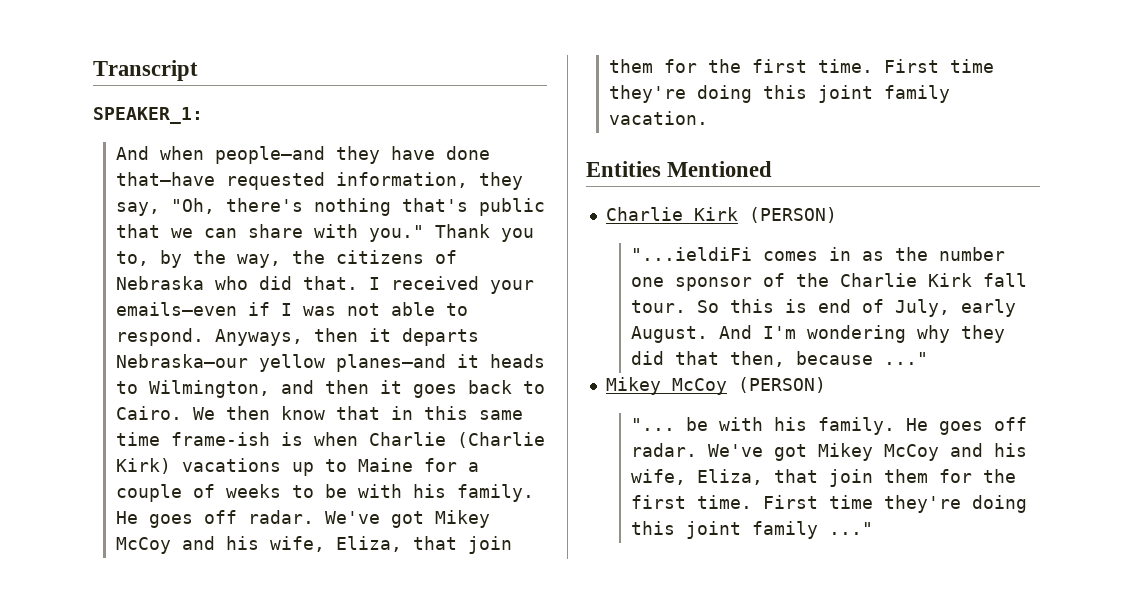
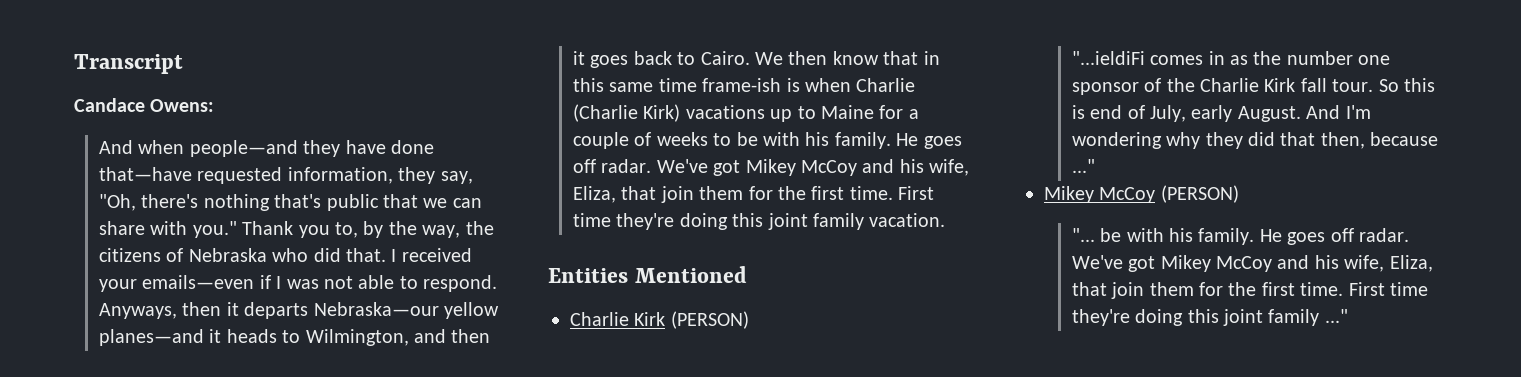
- SPEAKER_1:
+ Candace Owens:

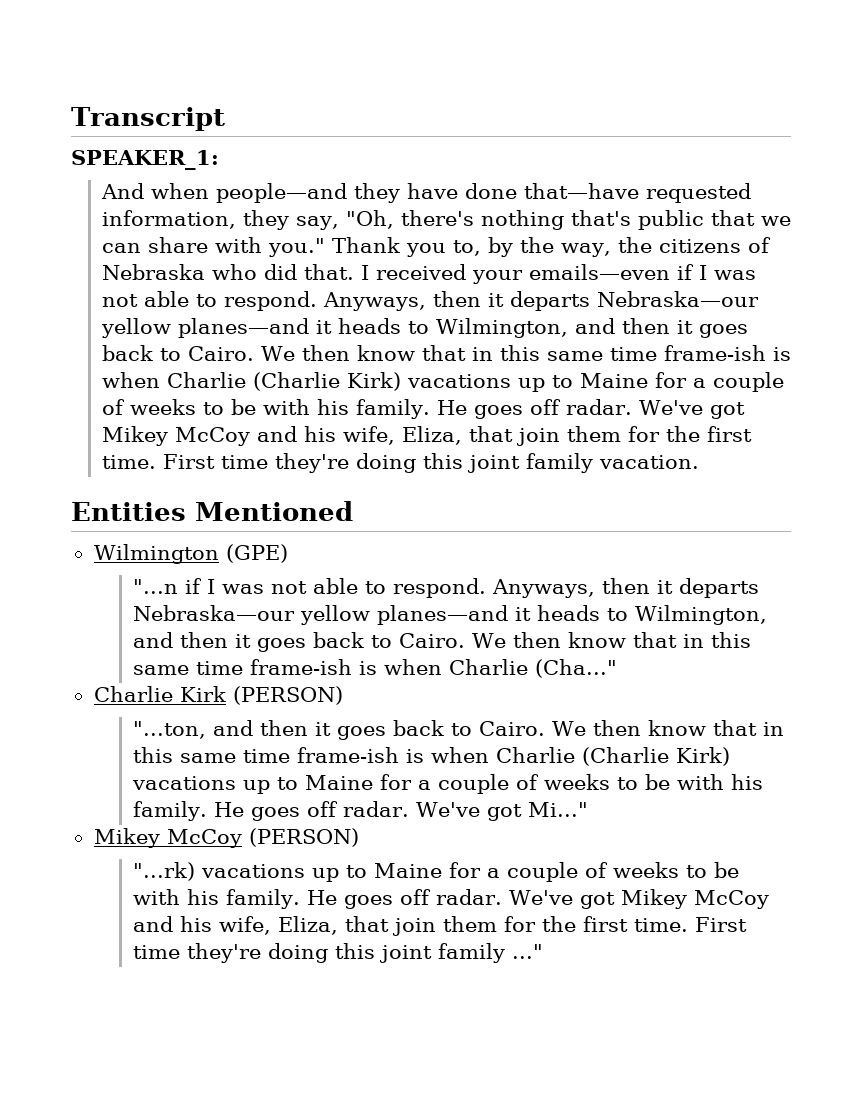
- Candace Owens:
+ SPEAKER_1:
+ Wilmington (GPE)
+ "...n if I was not able to respond. Anyways, then it departs Nebraska—our yellow planes—and it heads to Wilmington, and then it goes back to Cairo. We then know that in this same time frame-ish is when Charlie (Cha..."
  Charlie Kirk (PERSON)
- "...ieldiFi comes in as the number one sponsor of the Charlie Kirk fall tour. So this is end of July, early August. And I'm wondering why they did that then, because ..."
+ "...ton, and then it goes back to Cairo. We then know that in this same time frame-ish is when Charlie (Charlie Kirk) vacations up to Maine for a couple of weeks to be with his family. He goes off radar. We've got Mi..."
  Mikey McCoy (PERSON)
- "... be with his family.
+ "...rk) vacations up to Maine for a couple of weeks to be with his family.

